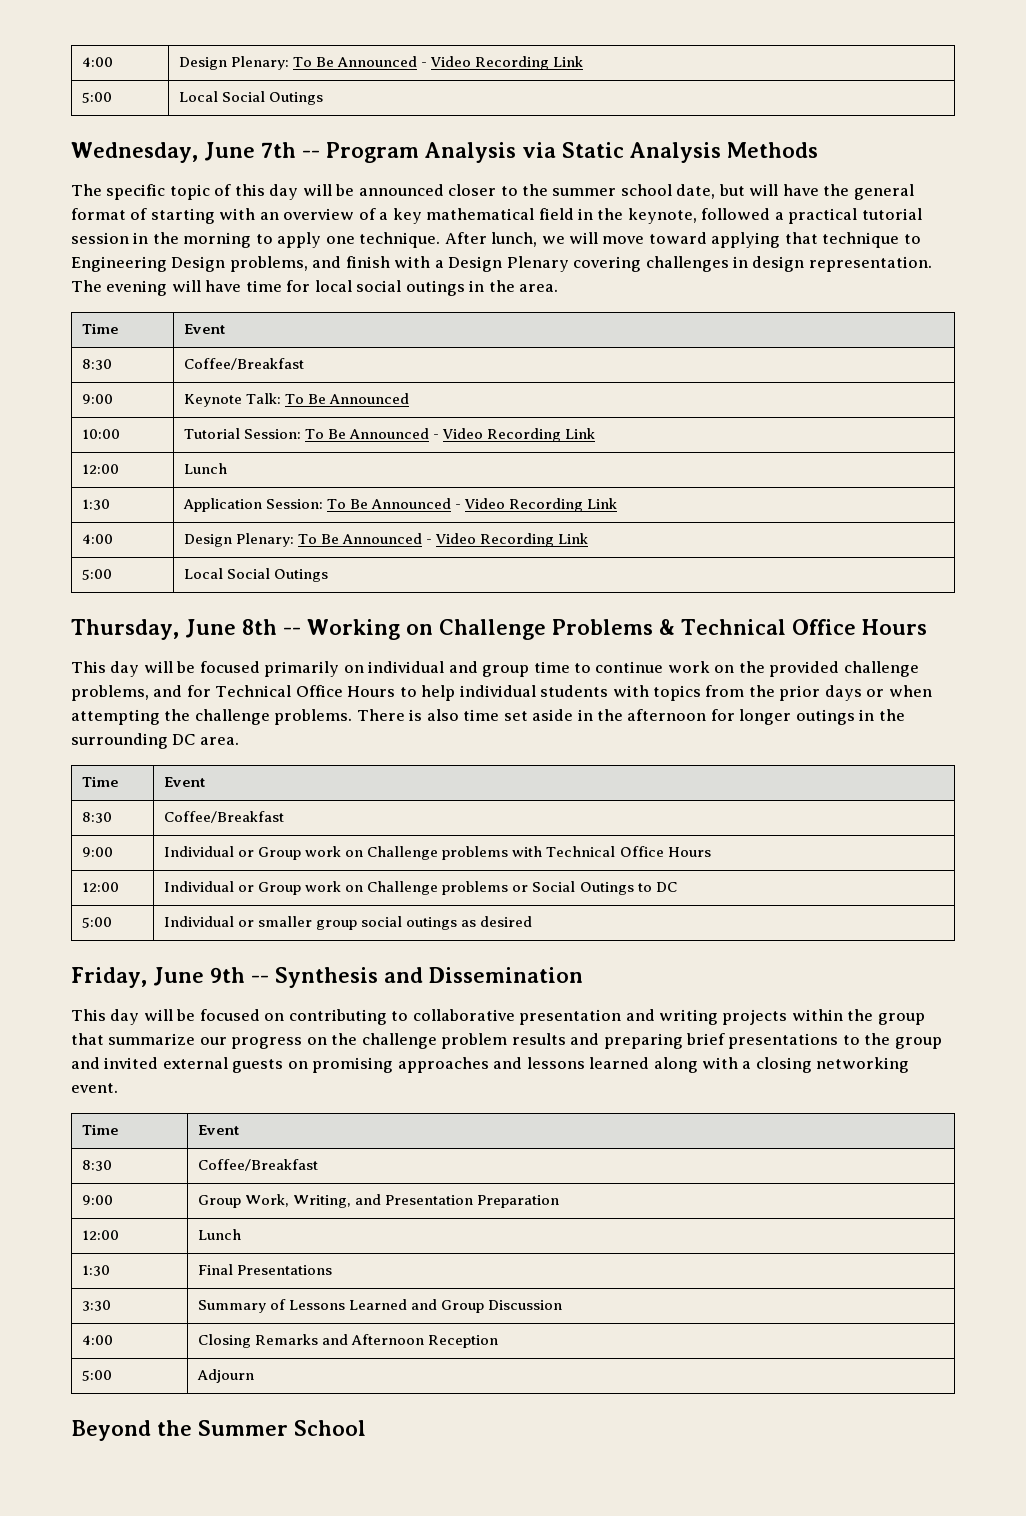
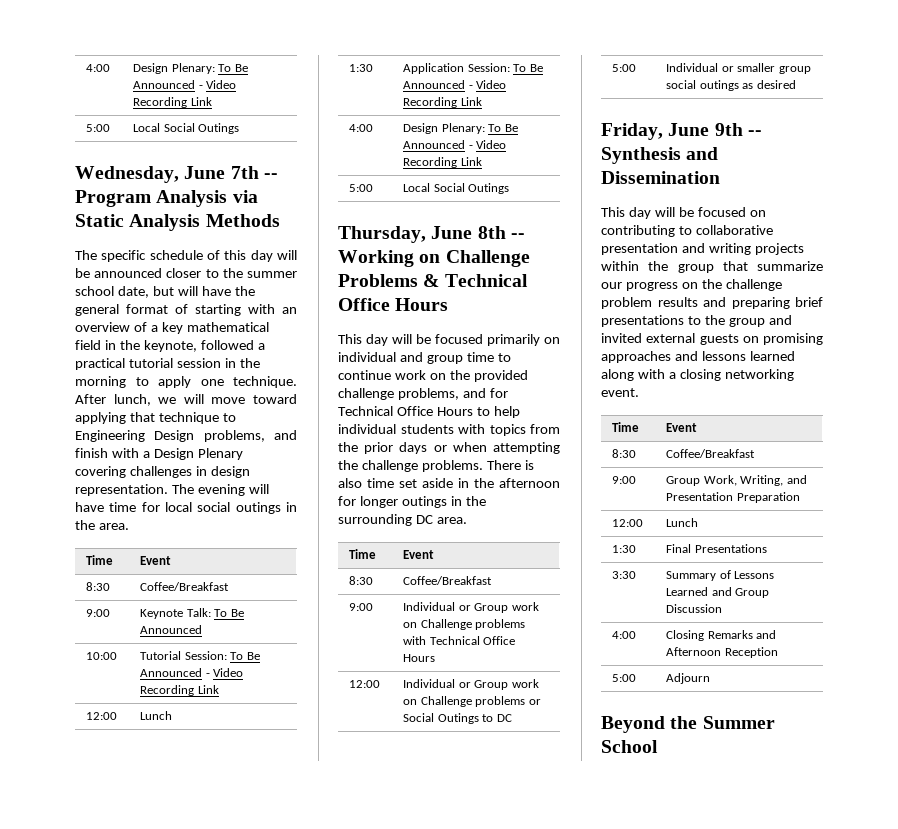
- The specific topic of this day will be announced closer to the summer school date, but will have the general format of starting with an overview of a key mathematical field in the keynote, followed a practical tutorial session in the morning to apply one technique.
+ The specific schedule of this day will be announced closer to the summer school date, but will have the general format of starting with an overview of a key mathematical field in the keynote, followed a practical tutorial session in the morning to apply one technique.

